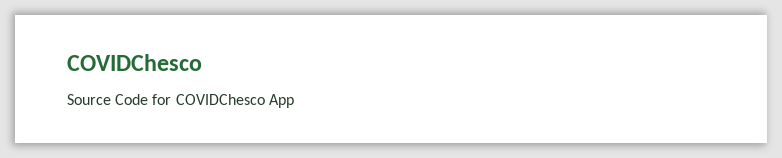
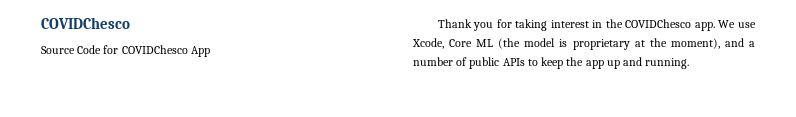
+ Thank you for taking interest in the COVIDChesco app. We use Xcode, Core ML (the model is proprietary at the moment), and a number of public APIs to keep the app up and running.

